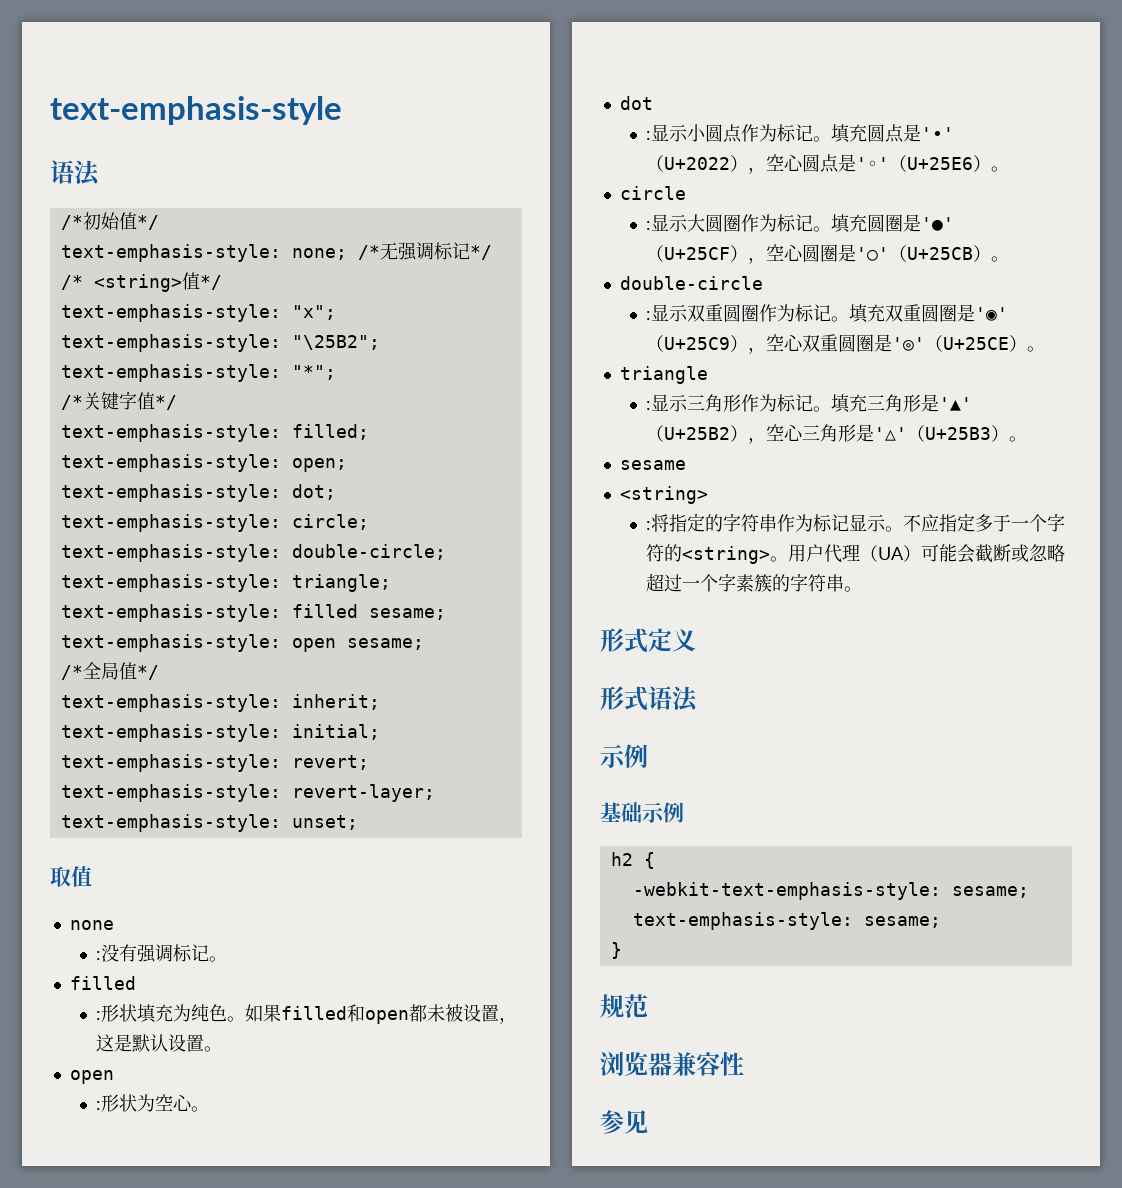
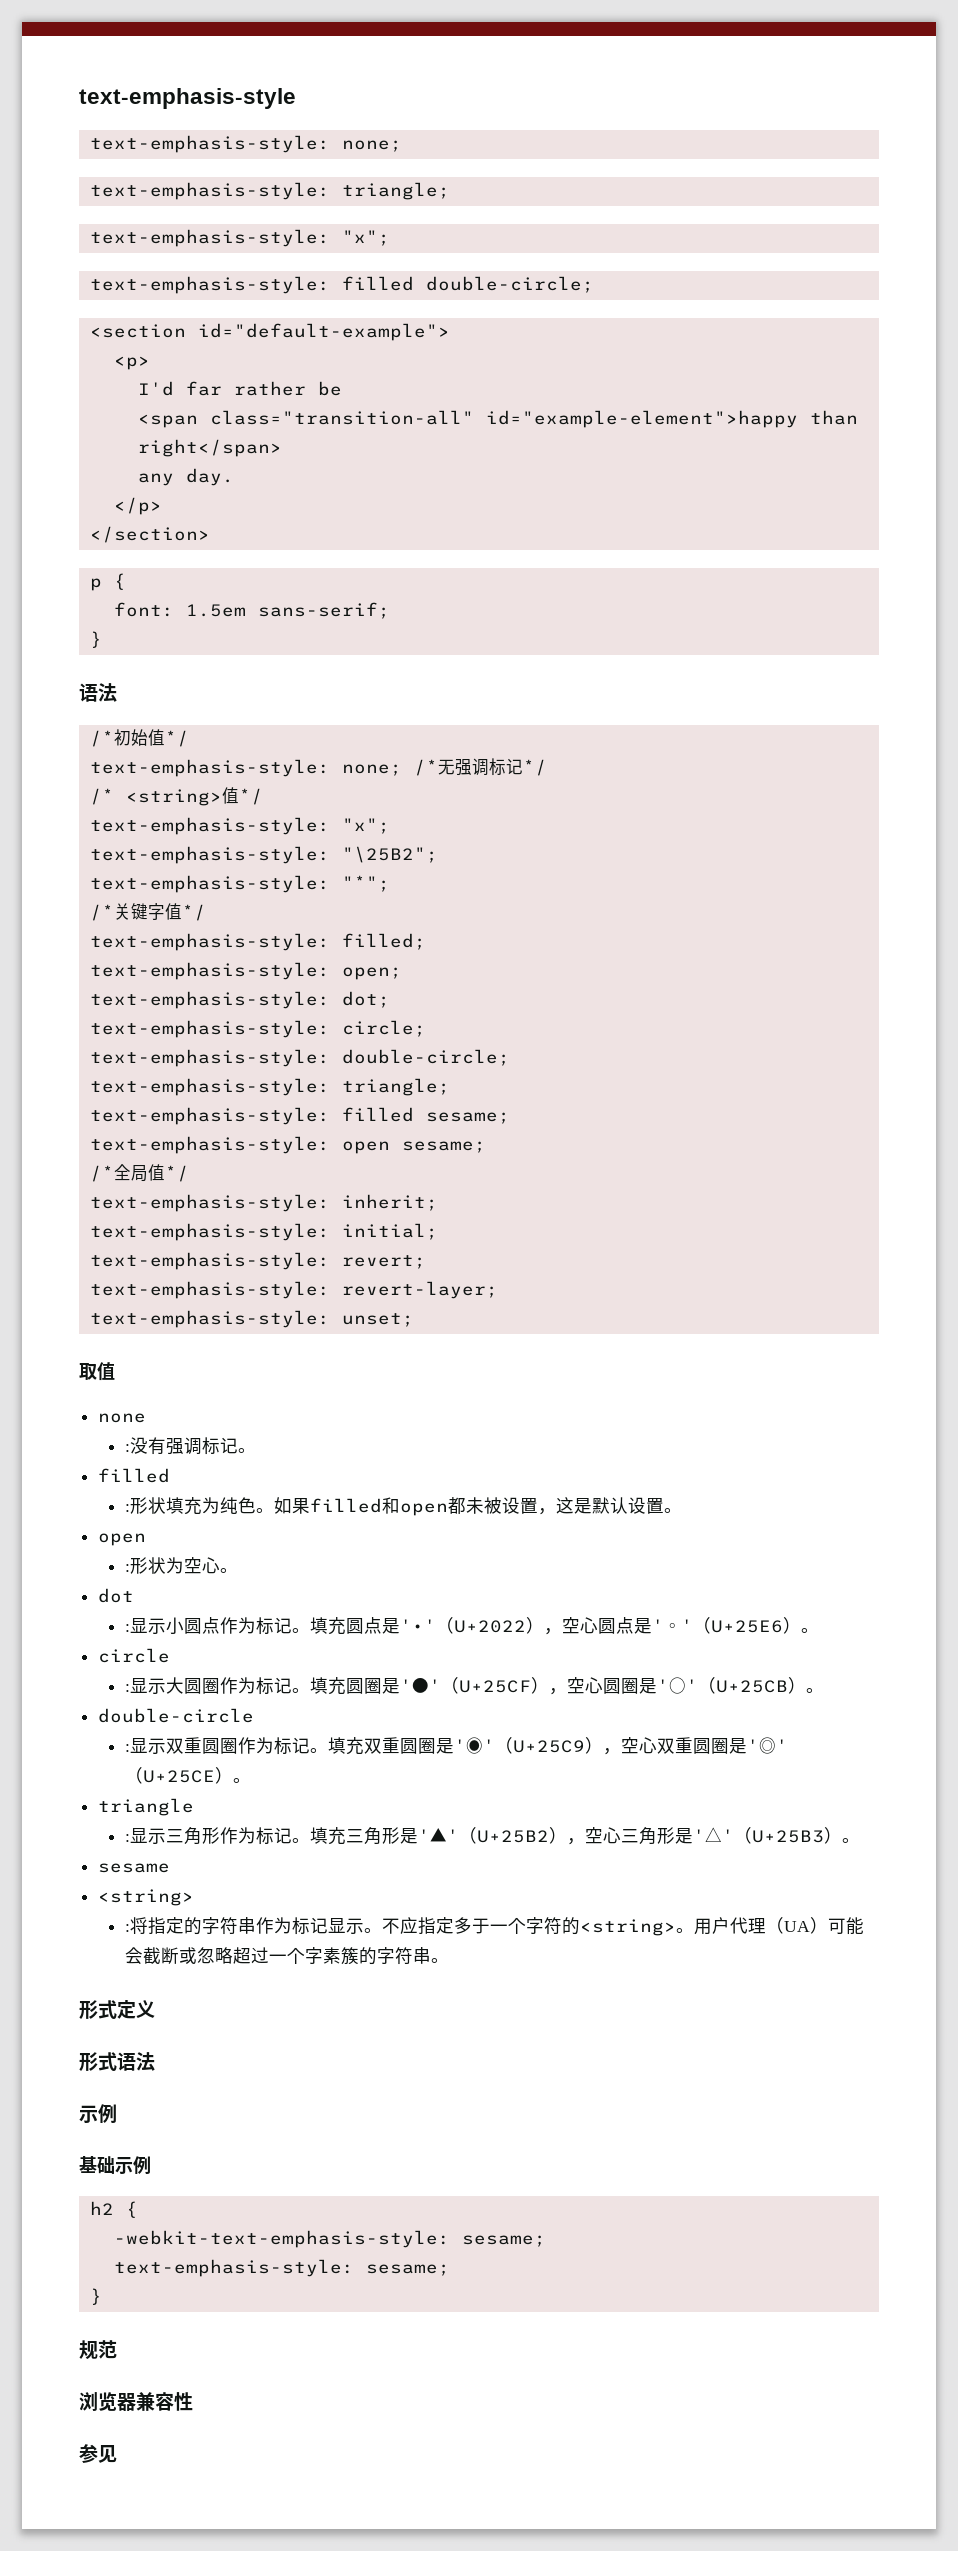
  text-emphasis-style
+ text-emphasis-style: none;
+ text-emphasis-style: triangle;
+ text-emphasis-style: "x";
+ text-emphasis-style: filled double-circle;
+ <section id="default-example">
+ <p>
+ I'd far rather be
+ <span class="transition-all" id="example-element">happy than right</span>
+ any day.
+ </p>
+ </section>
+ p {
+ font: 1.5em sans-serif;
+ }

